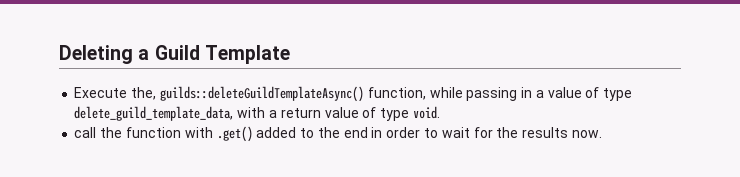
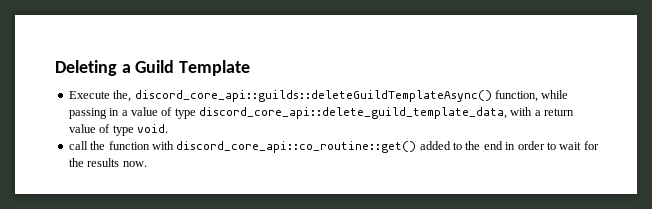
- Execute the, guilds::deleteGuildTemplateAsync() function, while passing in a value of type delete_guild_template_data, with a return value of type void.
+ Execute the, discord_core_api::guilds::deleteGuildTemplateAsync() function, while passing in a value of type discord_core_api::delete_guild_template_data, with a return value of type void.
- call the function with .get() added to the end in order to wait for the results now.
+ call the function with discord_core_api::co_routine::get() added to the end in order to wait for the results now.

